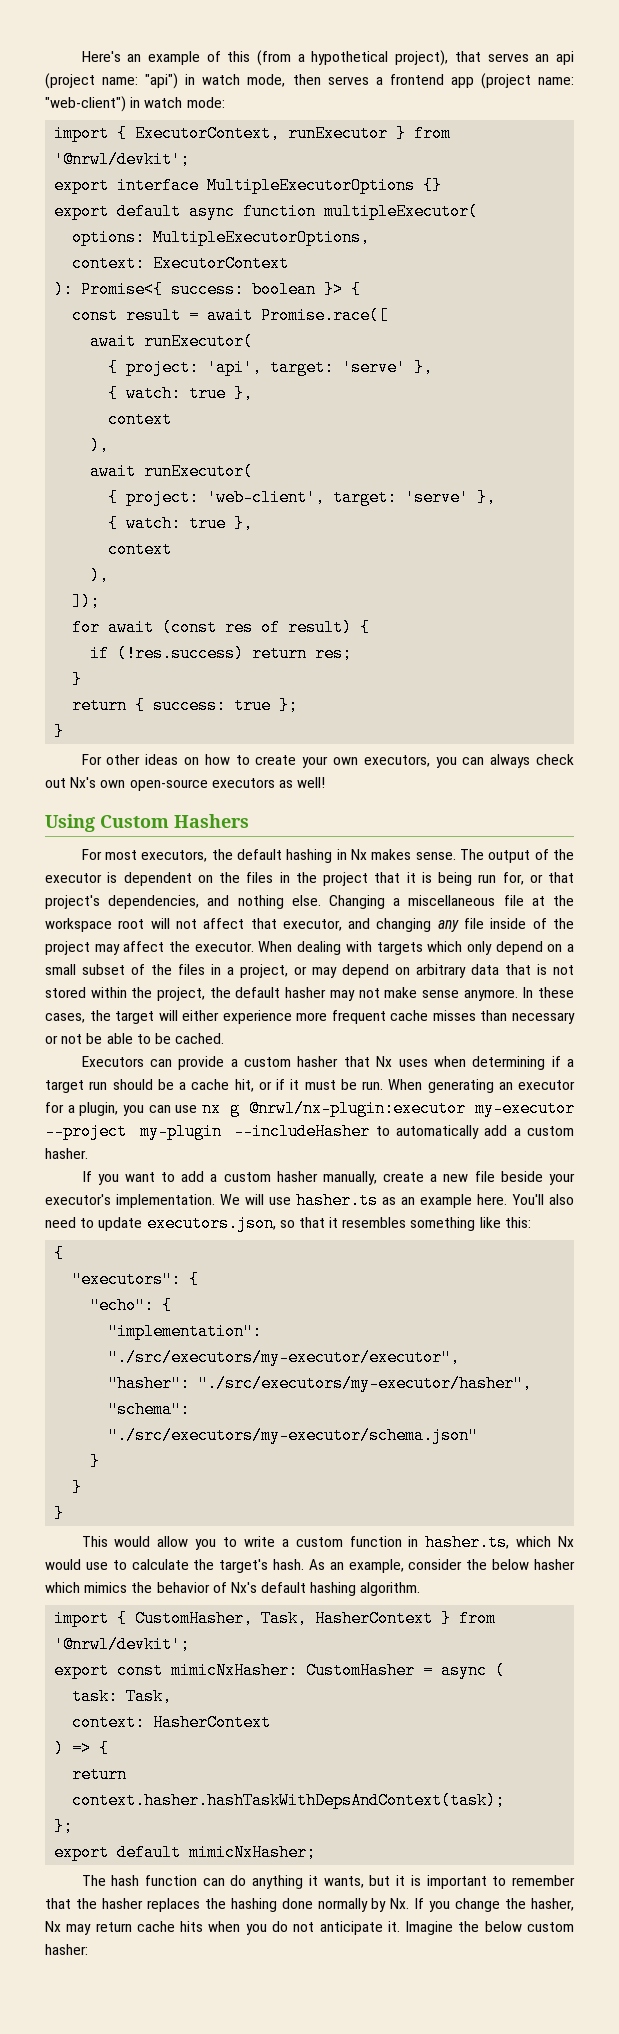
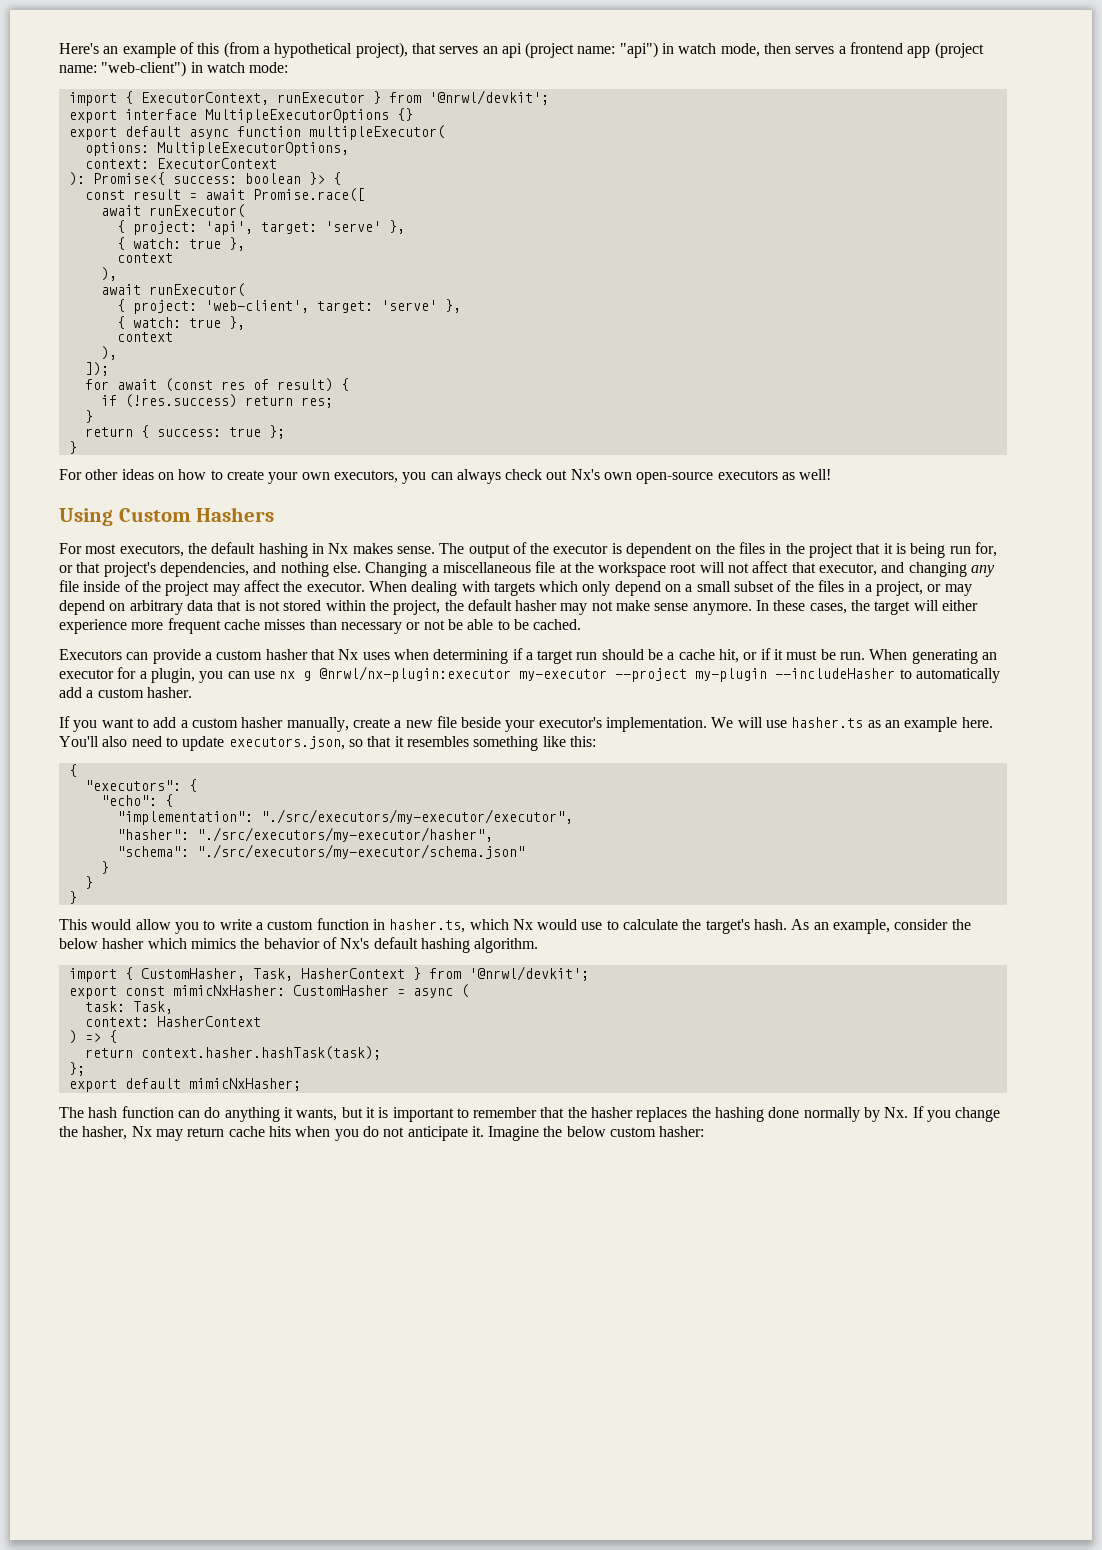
- return context.hasher.hashTaskWithDepsAndContext(task);
+ return context.hasher.hashTask(task);

